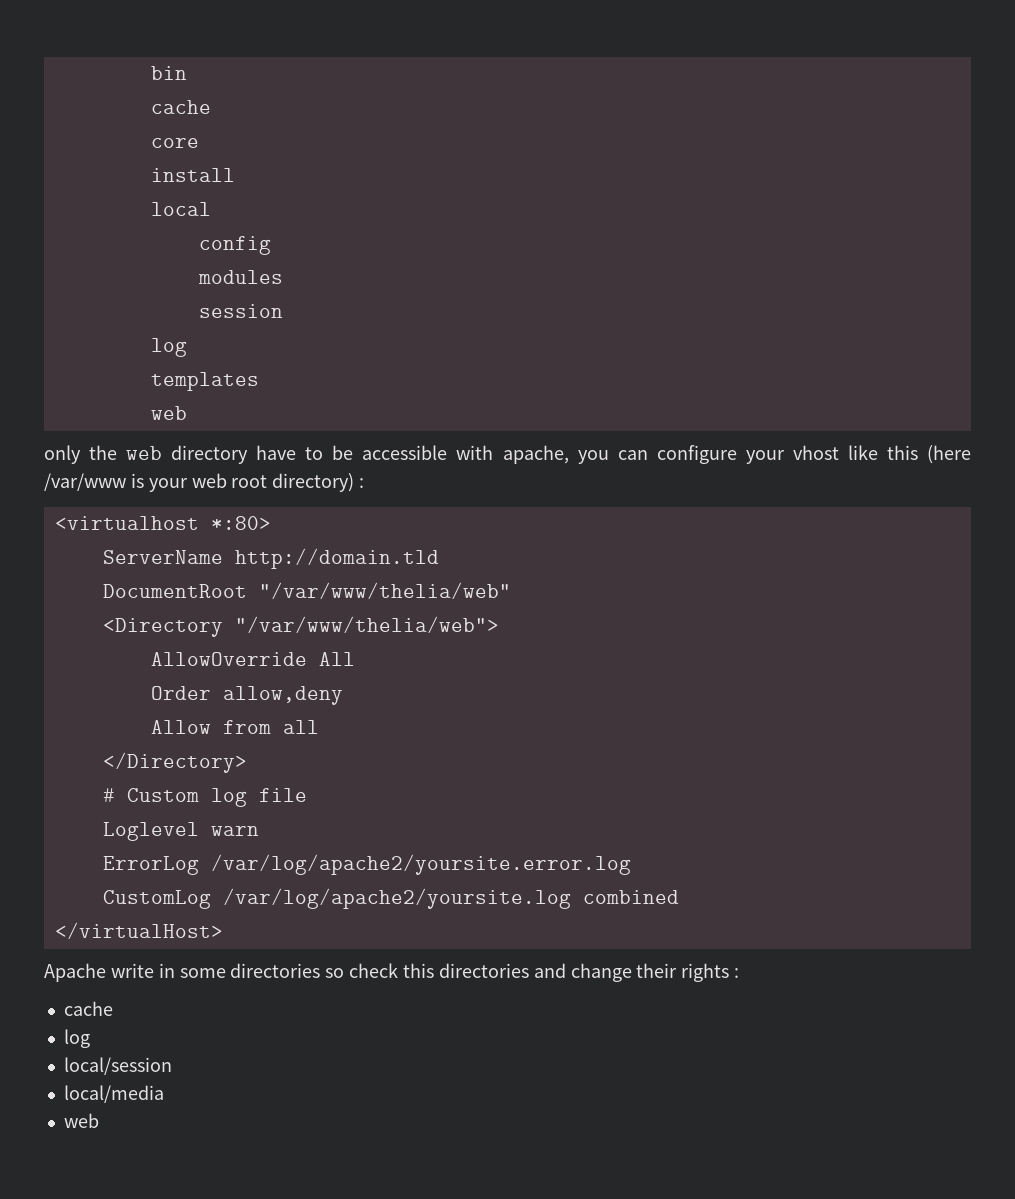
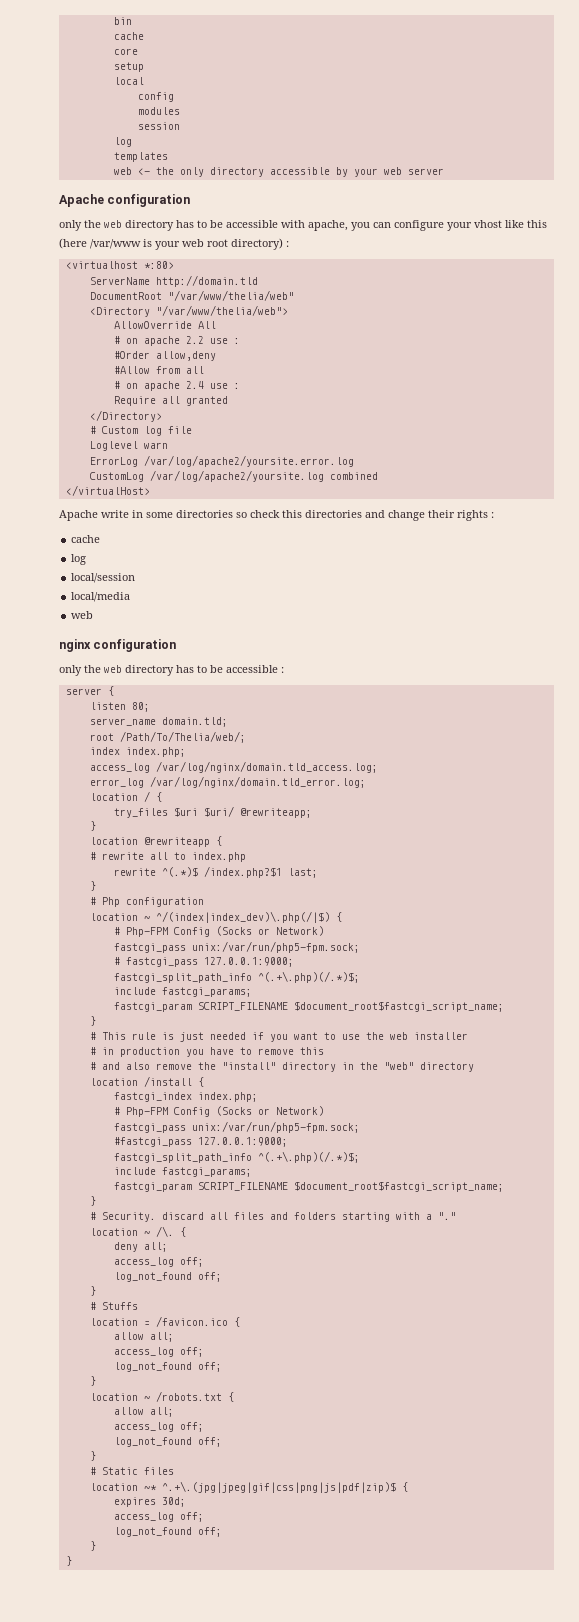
- install
+ setup
  templates
- web
- only the web directory have to be accessible with apache, you can configure your vhost like this (here /var/www is your web root directory) :
+ web <- the only directory accessible by your web server
+ Apache configuration
+ only the web directory has to be accessible with apache, you can configure your vhost like this (here /var/www is your web root directory) :
- Order allow,deny
+ # on apache 2.2 use :
+ #Order allow,deny
- Allow from all
+ #Allow from all
+ # on apache 2.4 use :
+ Require all granted
+ nginx configuration
+ only the web directory has to be accessible :
+ server {
+ listen 80;
+ server_name domain.tld;
+ root /Path/To/Thelia/web/;
+ index index.php;
+ access_log /var/log/nginx/domain.tld_access.log;
+ error_log /var/log/nginx/domain.tld_error.log;
+ location / {
+ try_files $uri $uri/ @rewriteapp;
+ }
+ location @rewriteapp {
+ # rewrite all to index.php
+ rewrite ^(.*)$ /index.php?$1 last;
+ }
+ # Php configuration
+ location ~ ^/(index|index_dev)\.php(/|$) {
+ # Php-FPM Config (Socks or Network)
+ fastcgi_pass unix:/var/run/php5-fpm.sock;
+ # fastcgi_pass 127.0.0.1:9000;
+ fastcgi_split_path_info ^(.+\.php)(/.*)$;
+ include fastcgi_params;
+ fastcgi_param SCRIPT_FILENAME $document_root$fastcgi_script_name;
+ }
+ # This rule is just needed if you want to use the web installer
+ # in production you have to remove this
+ # and also remove the "install" directory in the "web" directory
+ location /install {
+ fastcgi_index index.php;
+ # Php-FPM Config (Socks or Network)
+ fastcgi_pass unix:/var/run/php5-fpm.sock;
+ #fastcgi_pass 127.0.0.1:9000;
+ fastcgi_split_path_info ^(.+\.php)(/.*)$;
+ include fastcgi_params;
+ fastcgi_param SCRIPT_FILENAME $document_root$fastcgi_script_name;
+ }
+ # Security. discard all files and folders starting with a "."
+ location ~ /\. {
+ deny all;
+ access_log off;
+ log_not_found off;
+ }
+ # Stuffs
+ location = /favicon.ico {
+ allow all;
+ access_log off;
+ log_not_found off;
+ }
+ location ~ /robots.txt {
+ allow all;
+ access_log off;
+ log_not_found off;
+ }
+ # Static files
+ location ~* ^.+\.(jpg|jpeg|gif|css|png|js|pdf|zip)$ {
+ expires 30d;
+ access_log off;
+ log_not_found off;
+ }
+ }

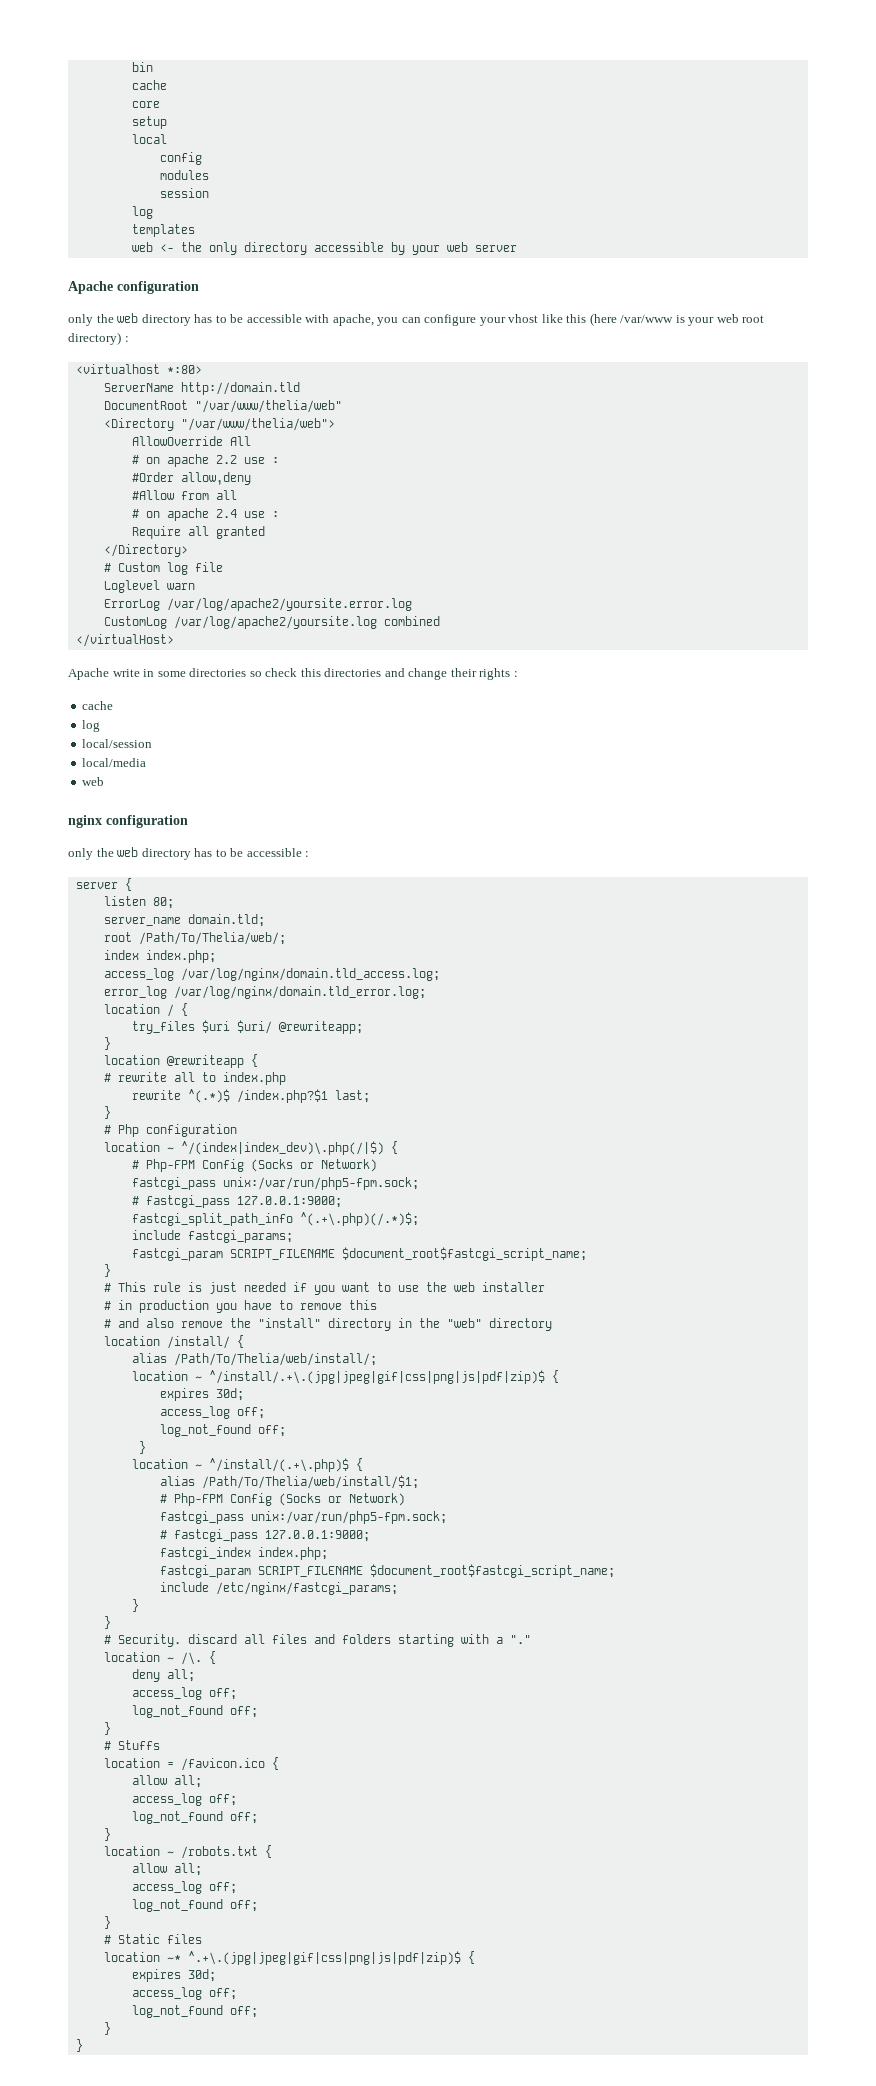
- location /install {
- fastcgi_index index.php;
+ location /install/ {
+ alias /Path/To/Thelia/web/install/;
+ location ~ ^/install/.+\.(jpg|jpeg|gif|css|png|js|pdf|zip)$ {
+ expires 30d;
+ access_log off;
+ log_not_found off;
+ }
+ location ~ ^/install/(.+\.php)$ {
+ alias /Path/To/Thelia/web/install/$1;
  # Php-FPM Config (Socks or Network)
  fastcgi_pass unix:/var/run/php5-fpm.sock;
- #fastcgi_pass 127.0.0.1:9000;
- fastcgi_split_path_info ^(.+\.php)(/.*)$;
- include fastcgi_params;
+ # fastcgi_pass 127.0.0.1:9000;
+ fastcgi_index index.php;
  fastcgi_param SCRIPT_FILENAME $document_root$fastcgi_script_name;
+ include /etc/nginx/fastcgi_params;
+ }

